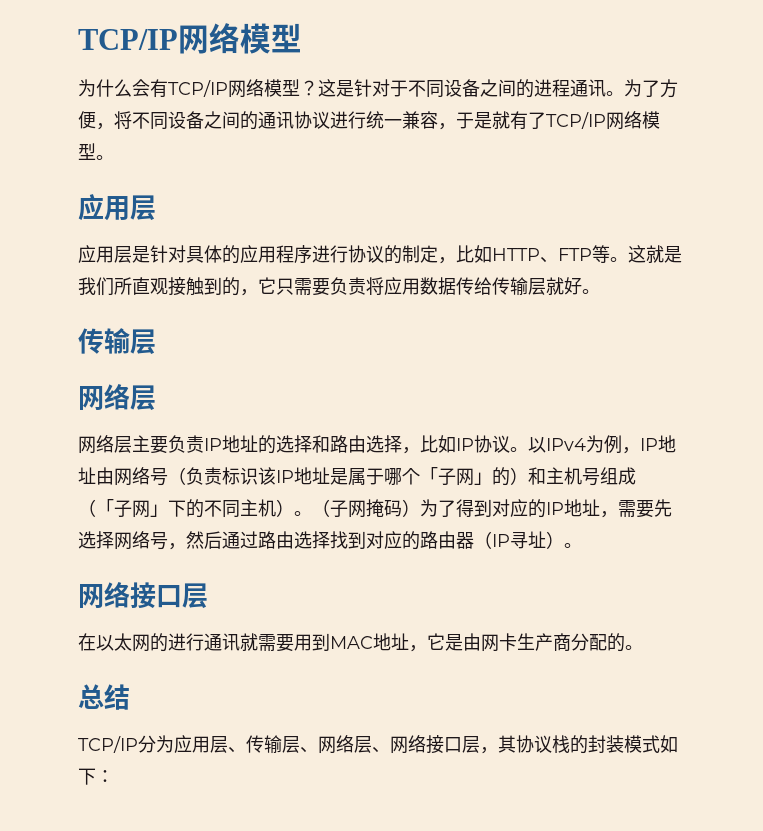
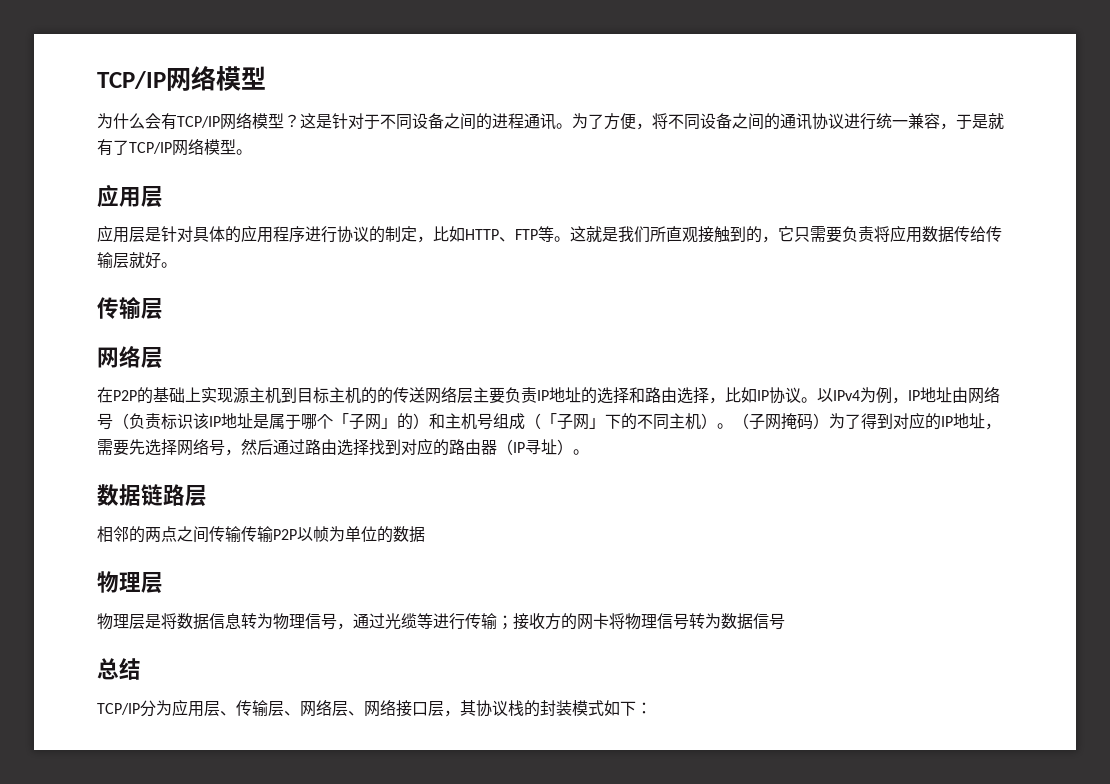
- 网络层主要负责IP地址的选择和路由选择，比如IP协议。
+ 在P2P的基础上实现源主机到目标主机的的传送网络层主要负责IP地址的选择和路由选择，比如IP协议。
  （子网掩码）为了得到对应的IP地址，需要先选择网络号，然后通过路由选择找到对应的路由器（IP寻址）。
- 网络接口层
- 在以太网的进行通讯就需要用到MAC地址，它是由网卡生产商分配的。
+ 数据链路层
+ 相邻的两点之间传输传输P2P以帧为单位的数据
+ 物理层
+ 物理层是将数据信息转为物理信号，通过光缆等进行传输；接收方的网卡将物理信号转为数据信号

